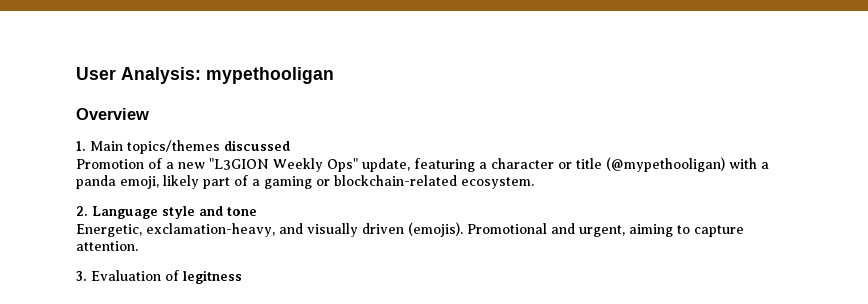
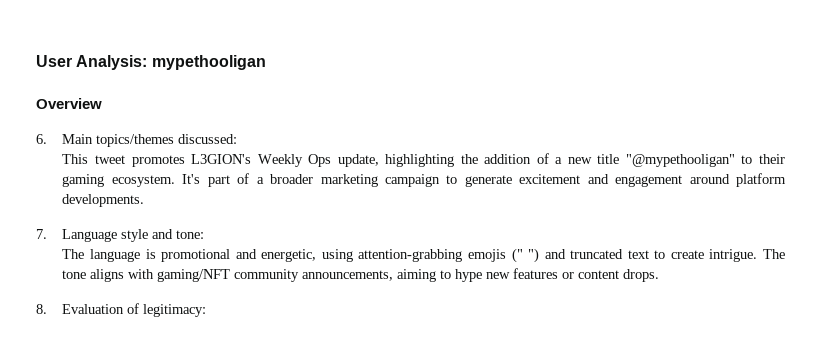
- 1. Main topics/themes discussed
- Promotion of a new "L3GION Weekly Ops" update, featuring a character or title (@mypethooligan) with a panda emoji, likely part of a gaming or blockchain-related ecosystem.
- 2. Language style and tone
- Energetic, exclamation-heavy, and visually driven (emojis). Promotional and urgent, aiming to capture attention.
- 3. Evaluation of legitness
+ 6. Main topics/themes discussed:
+ This tweet promotes L3GION's Weekly Ops update, highlighting the addition of a new title "@mypethooligan" to their gaming ecosystem. It's part of a broader marketing campaign to generate excitement and engagement around platform developments.
+ 7. Language style and tone:
+ The language is promotional and energetic, using attention-grabbing emojis (" ") and truncated text to create intrigue. The tone aligns with gaming/NFT community announcements, aiming to hype new features or content drops.
+ 8. Evaluation of legitimacy:

